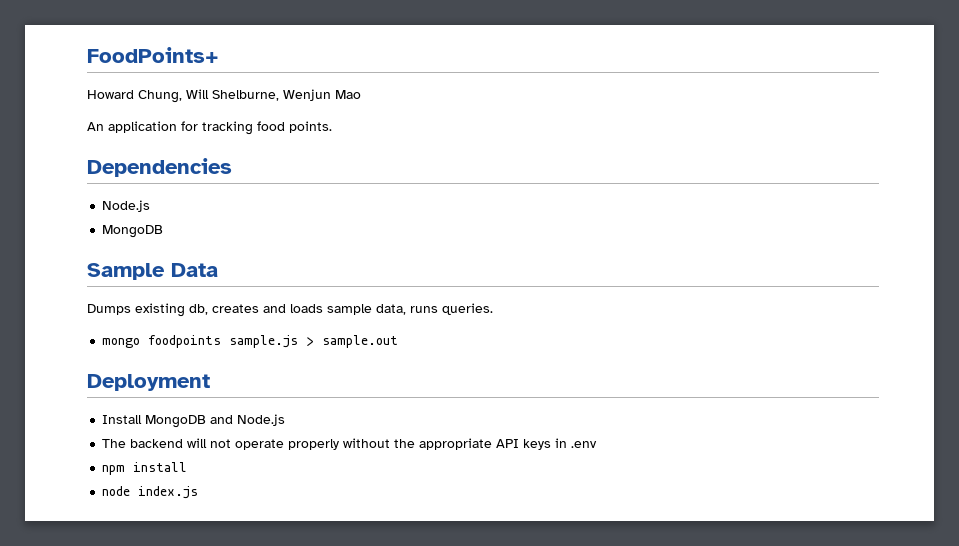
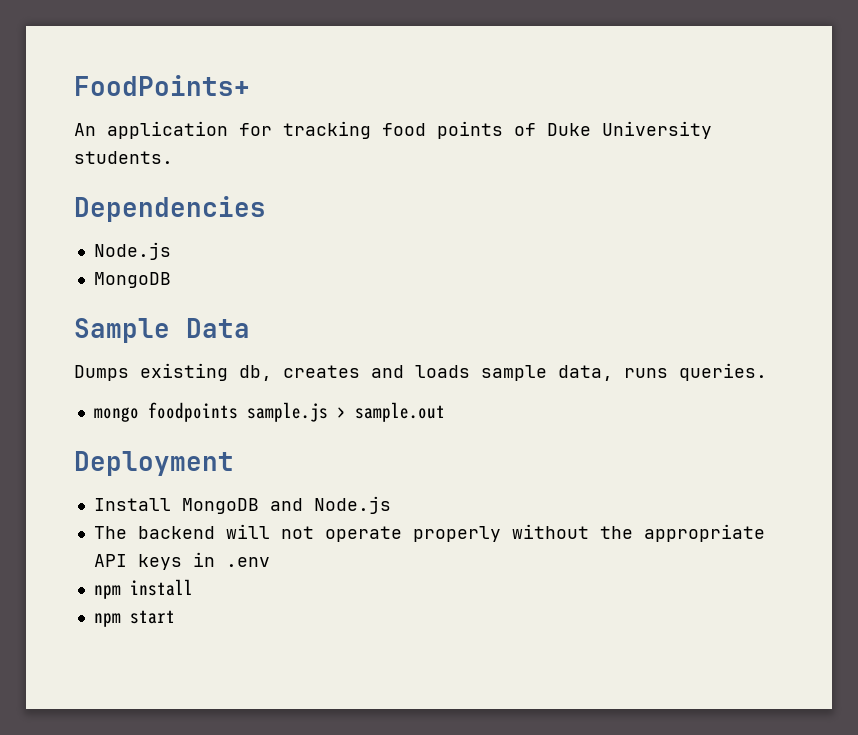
- Howard Chung, Will Shelburne, Wenjun Mao
- An application for tracking food points.
+ An application for tracking food points of Duke University students.
- node index.js
+ npm start

